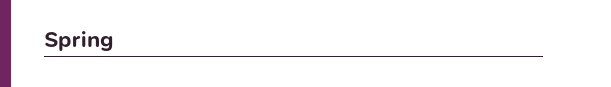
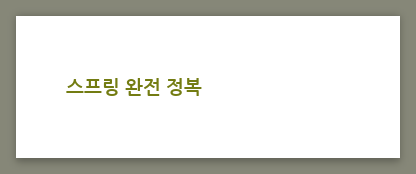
- Spring
+ 스프링 완전 정복

